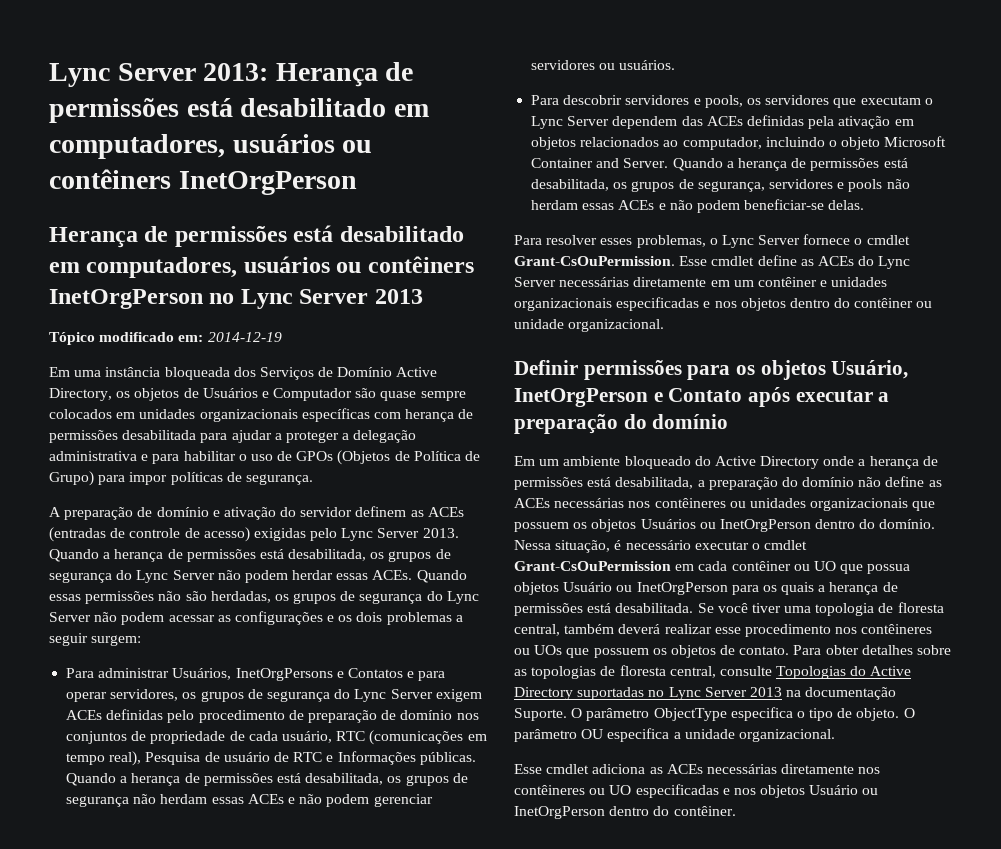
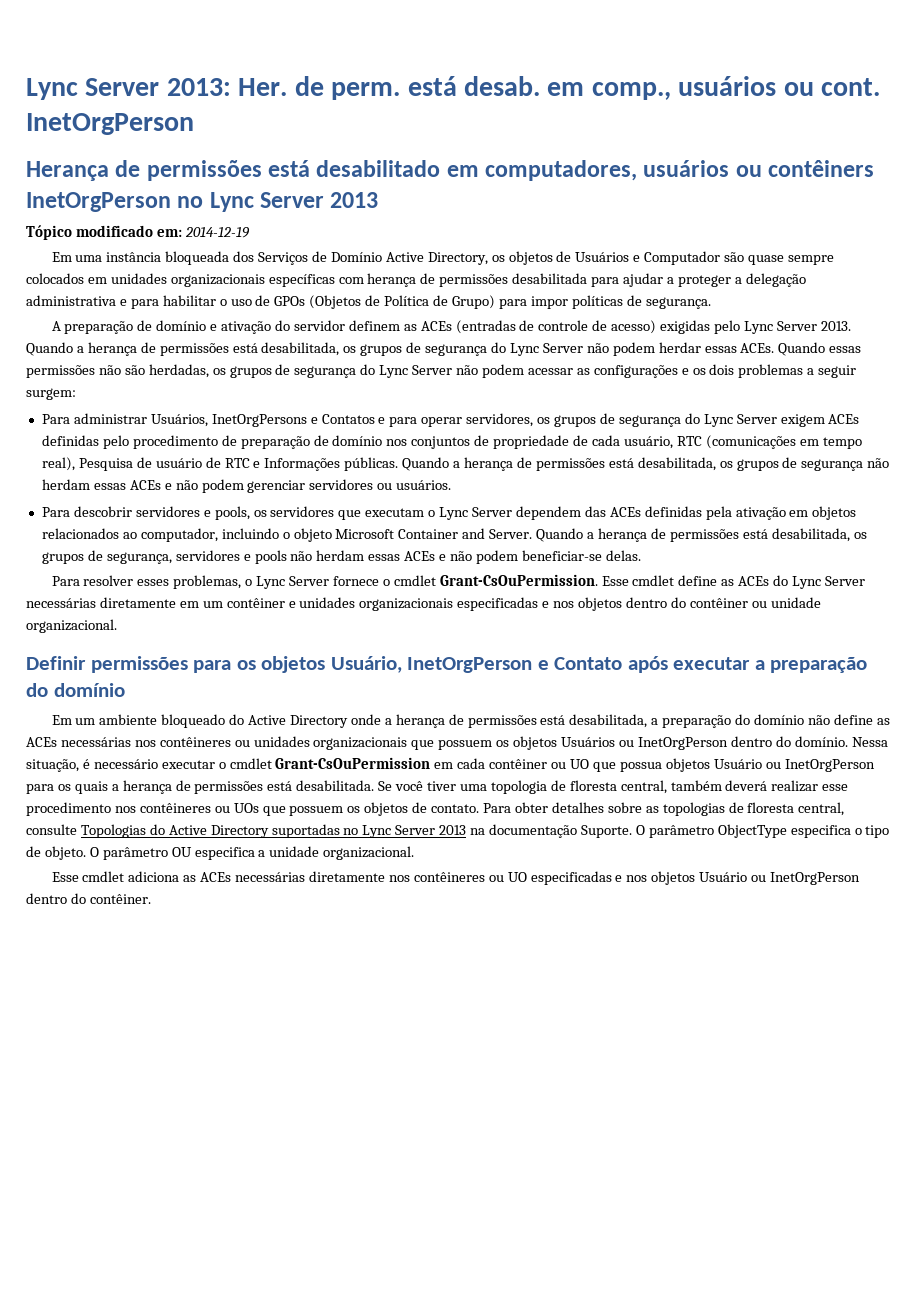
- Lync Server 2013: Herança de permissões está desabilitado em computadores, usuários ou contêiners InetOrgPerson
+ Lync Server 2013: Her. de perm. está desab. em comp., usuários ou cont. InetOrgPerson

